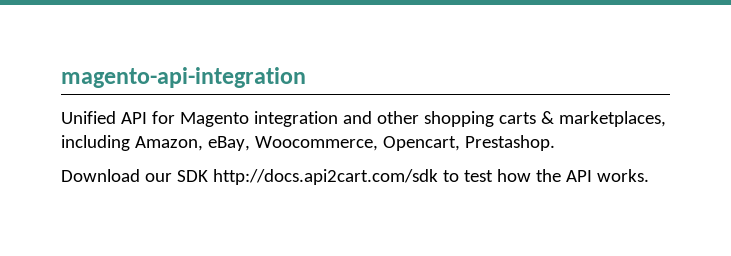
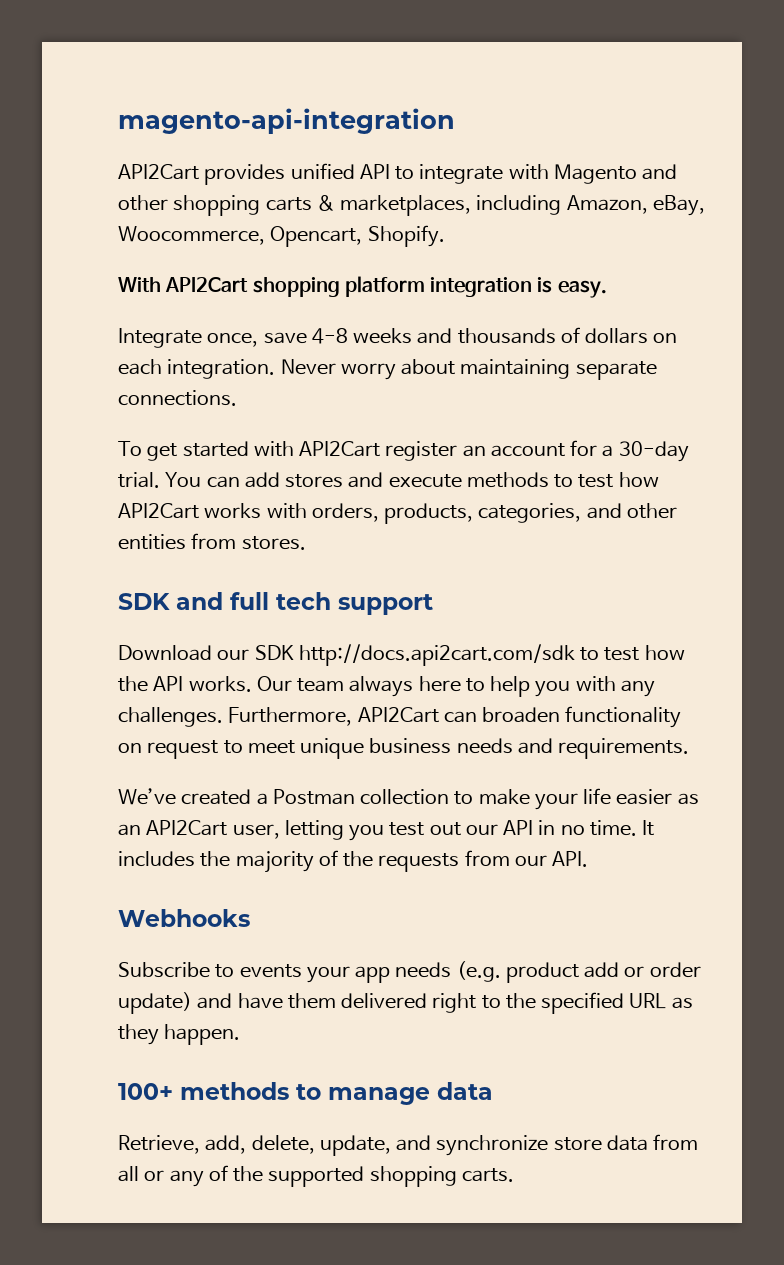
- Unified API for Magento integration and other shopping carts & marketplaces, including Amazon, eBay, Woocommerce, Opencart, Prestashop.
+ API2Cart provides unified API to integrate with Magento and other shopping carts & marketplaces, including Amazon, eBay, Woocommerce, Opencart, Shopify.
+ With API2Cart shopping platform integration is easy.
+ Integrate once, save 4-8 weeks and thousands of dollars on each integration. Never worry about maintaining separate connections.
+ To get started with API2Cart register an account for a 30-day trial. You can add stores and execute methods to test how API2Cart works with orders, products, categories, and other entities from stores.
+ SDK and full tech support
+ Our team always here to help you with any challenges. Furthermore, API2Cart can broaden functionality on request to meet unique business needs and requirements.
+ We’ve created a Postman collection to make your life easier as an API2Cart user, letting you test out our API in no time. It includes the majority of the requests from our API.
+ Webhooks
+ Subscribe to events your app needs (e.g. product add or order update) and have them delivered right to the specified URL as they happen.
+ 100+ methods to manage data
+ Retrieve, add, delete, update, and synchronize store data from all or any of the supported shopping carts.

